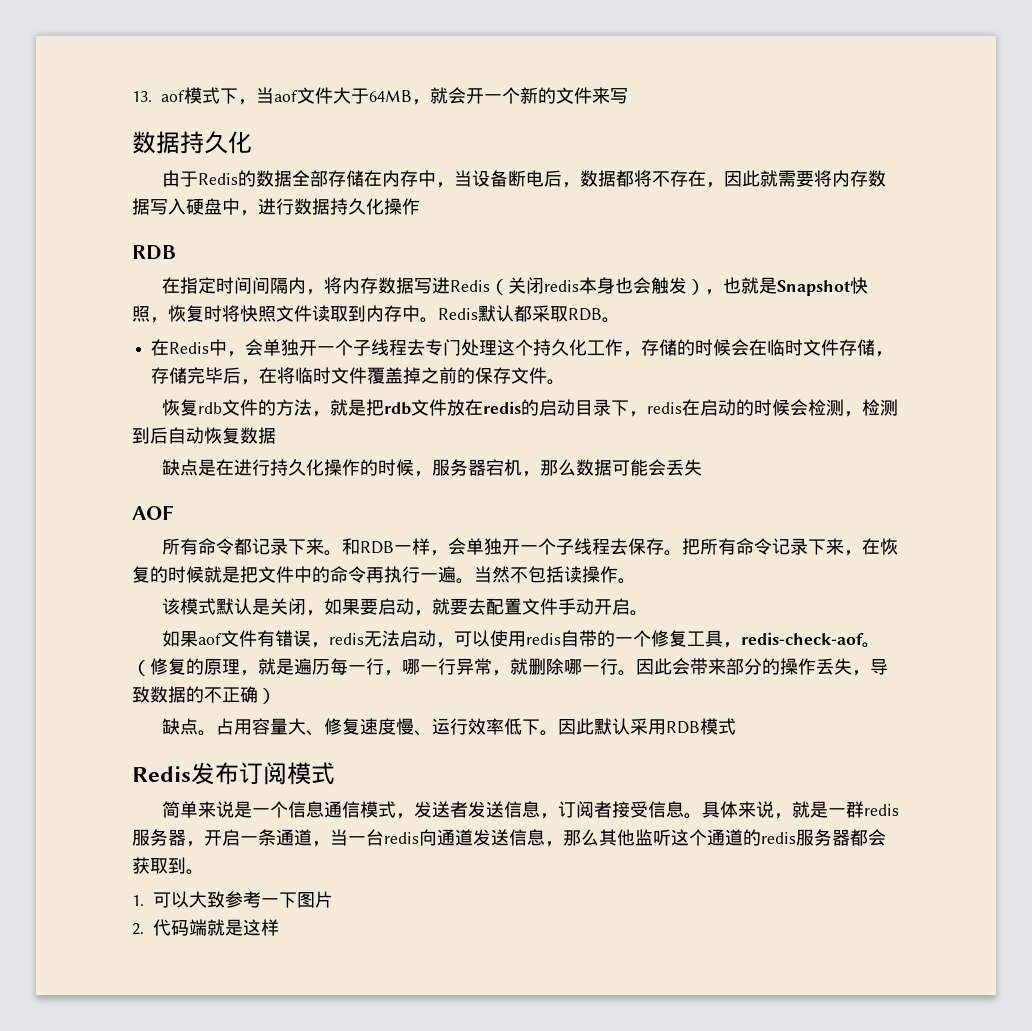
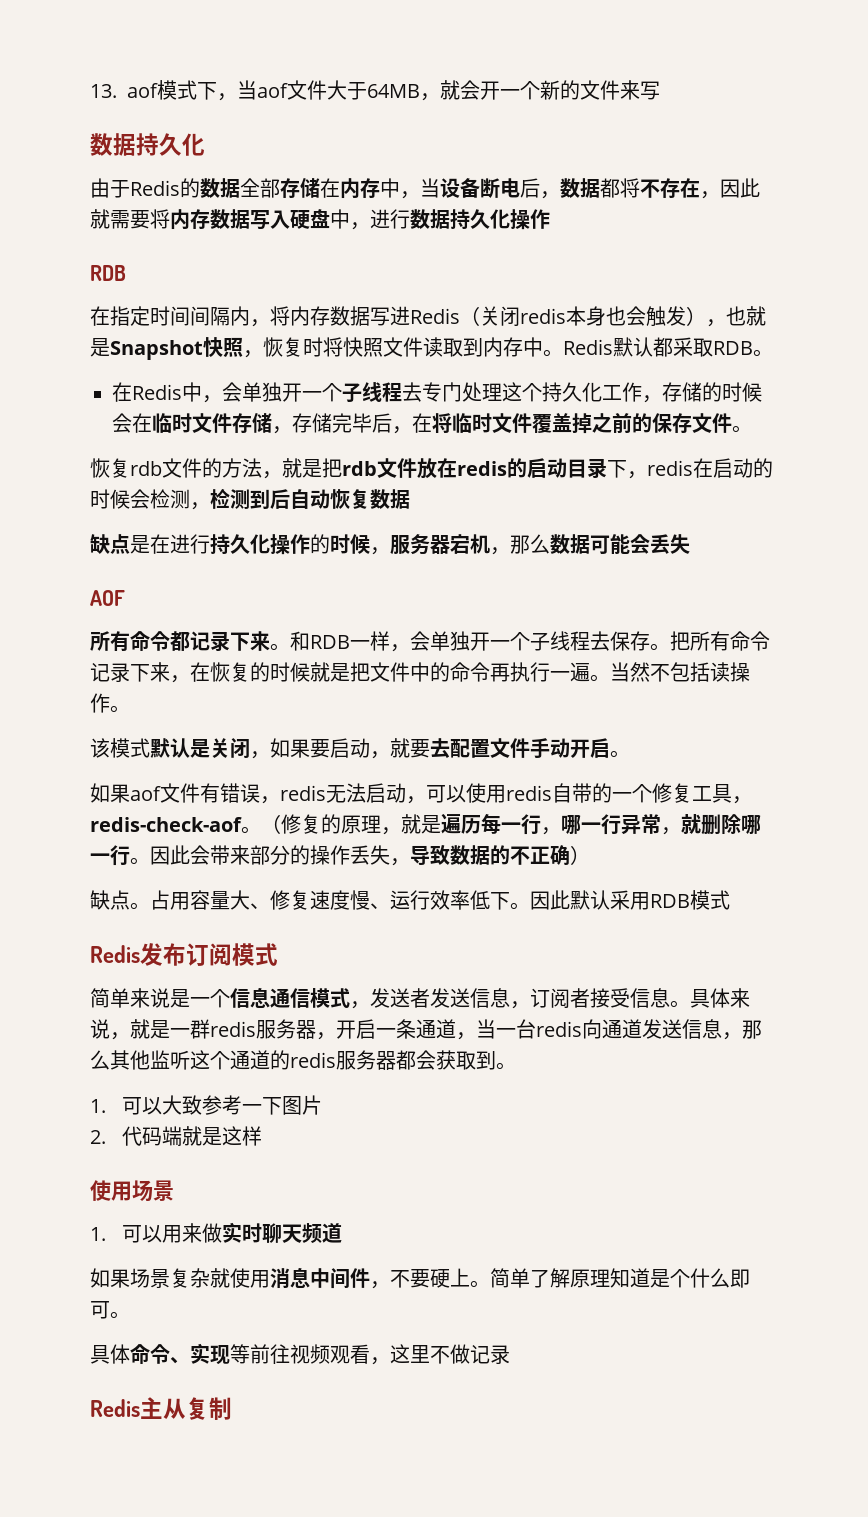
+ 使用场景
+ 1.可以用来做实时聊天频道
+ 如果场景复杂就使用消息中间件，不要硬上。简单了解原理知道是个什么即可。
+ 具体命令、实现等前往视频观看，这里不做记录
+ Redis主从复制

